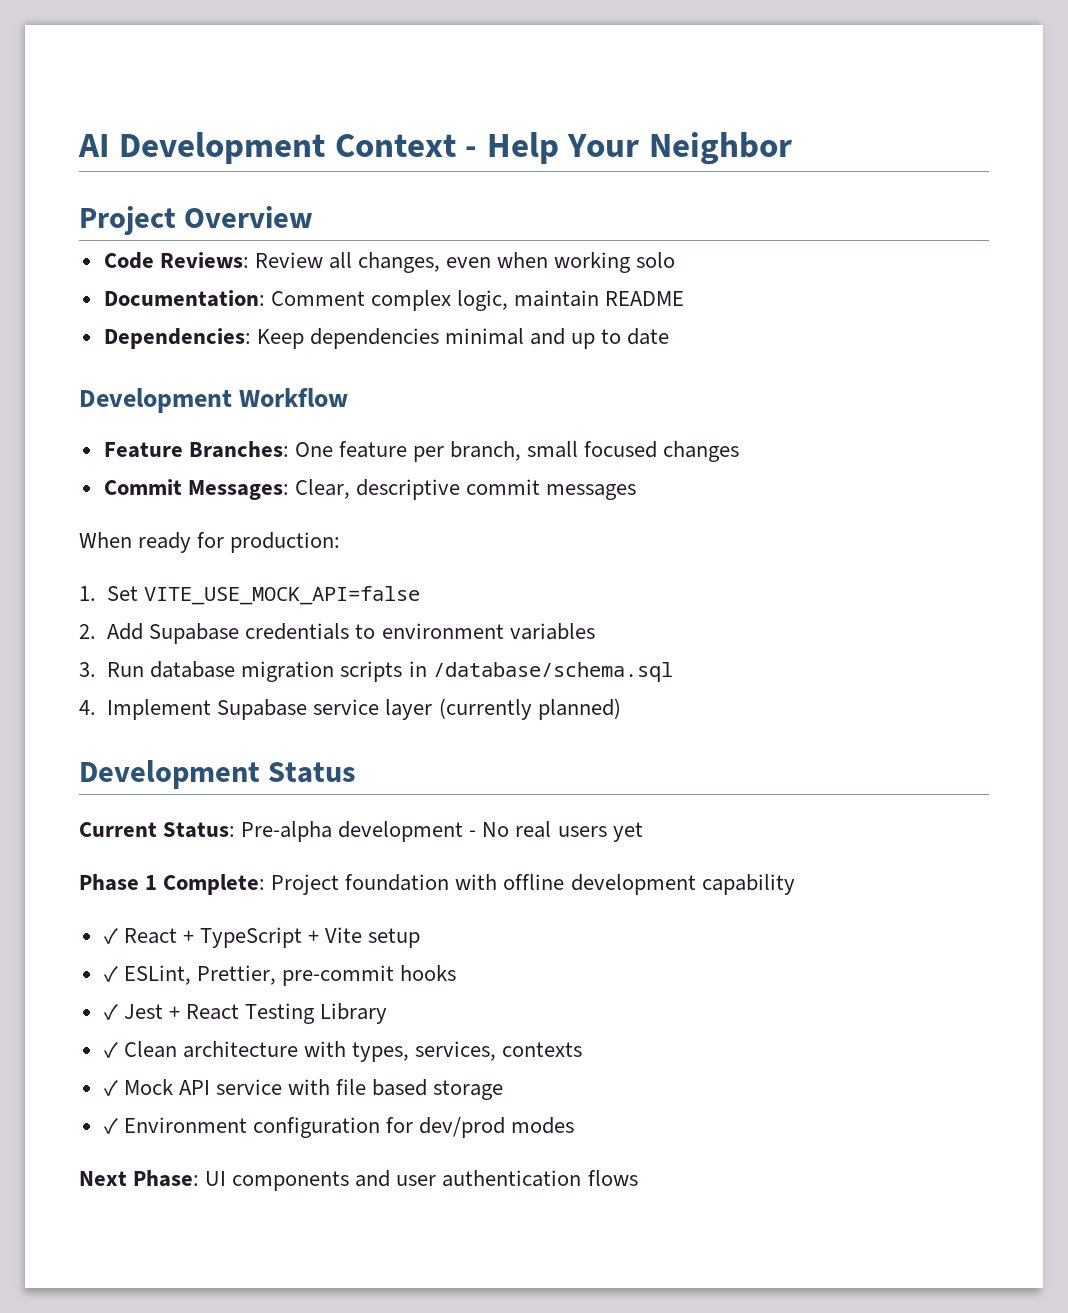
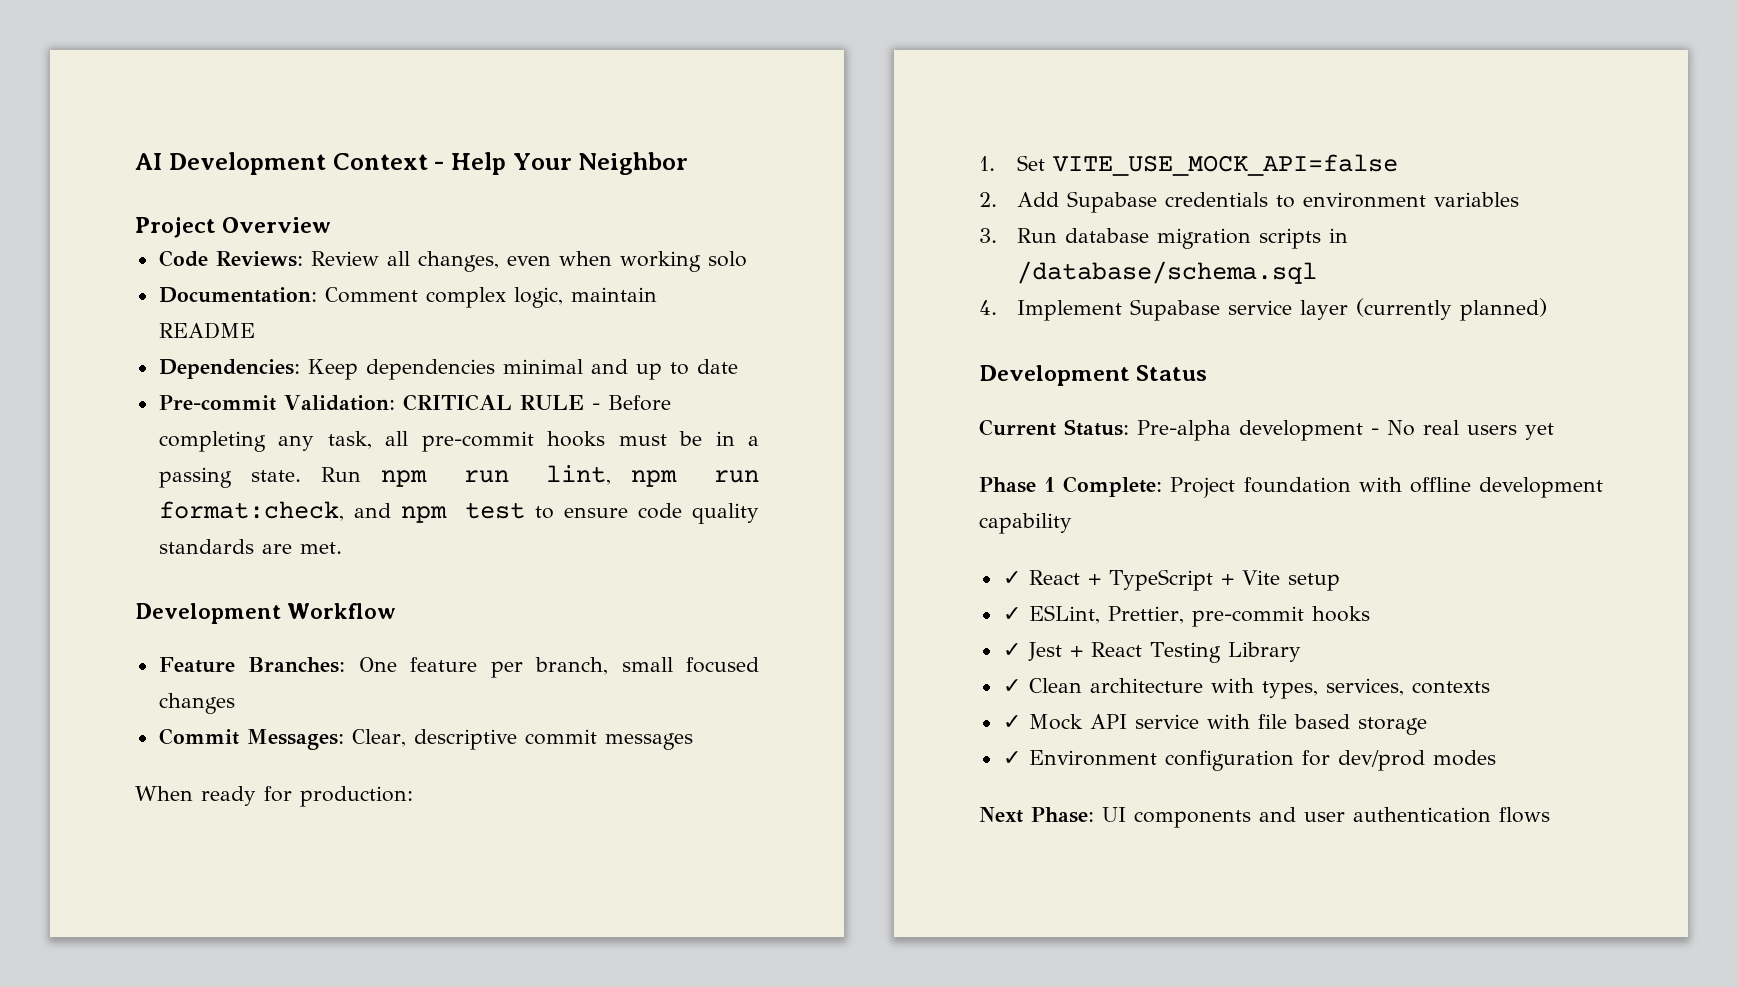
+ Pre-commit Validation: CRITICAL RULE - Before completing any task, all pre-commit hooks must be in a passing state. Run npm run lint, npm run format:check, and npm test to ensure code quality standards are met.

